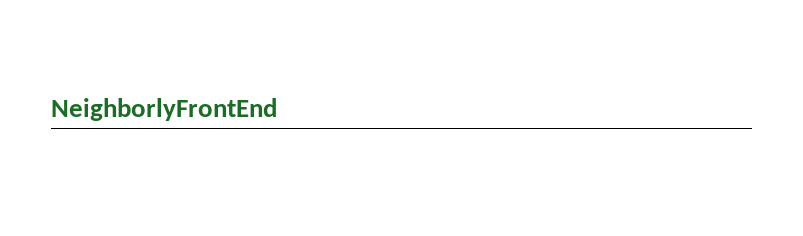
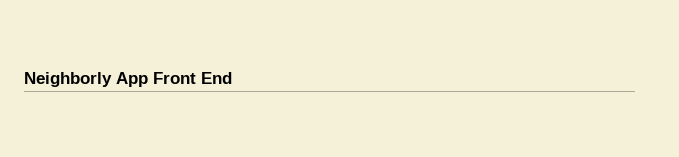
- NeighborlyFrontEnd
+ Neighborly App Front End

